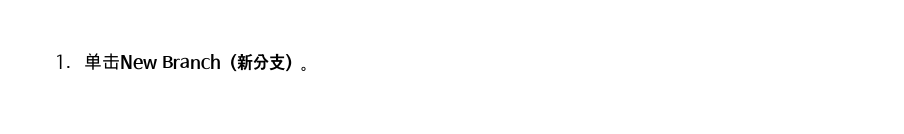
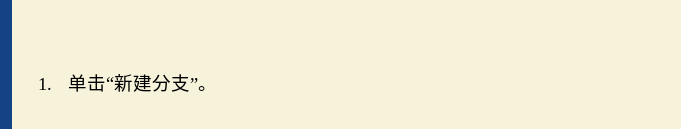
- 1.单击New Branch（新分支）。
+ 1.单击“新建分支”。

